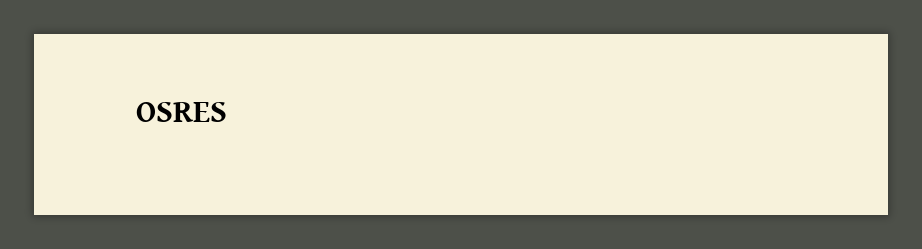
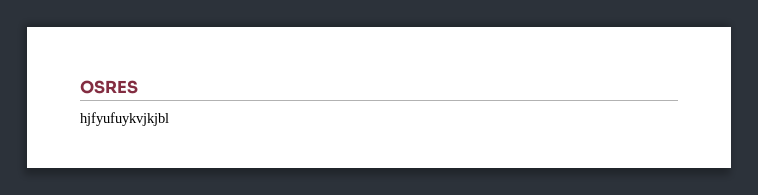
+ hjfyufuykvjkjbl

